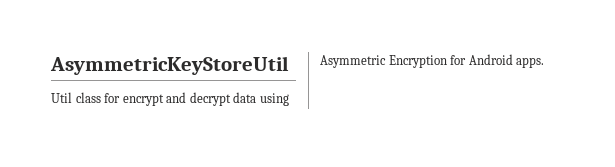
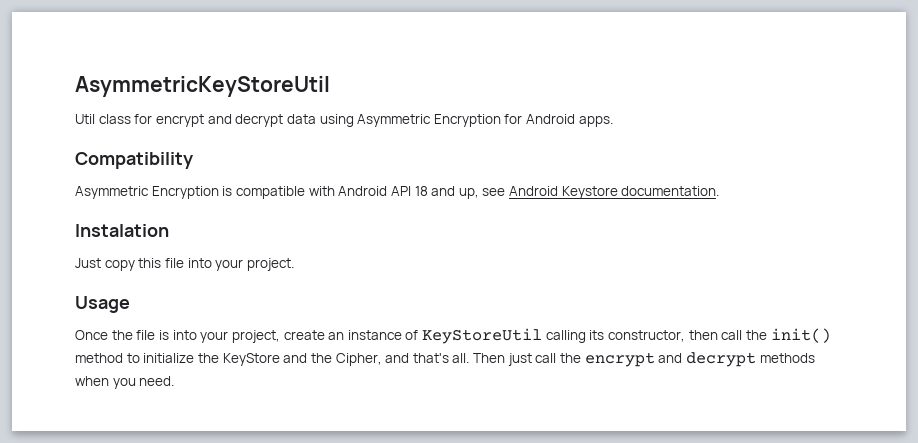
+ Compatibility
+ Asymmetric Encryption is compatible with Android API 18 and up, see Android Keystore documentation.
+ Instalation
+ Just copy this file into your project.
+ Usage
+ Once the file is into your project, create an instance of KeyStoreUtil calling its constructor, then call the init() method to initialize the KeyStore and the Cipher, and that's all. Then just call the encrypt and decrypt methods when you need.

